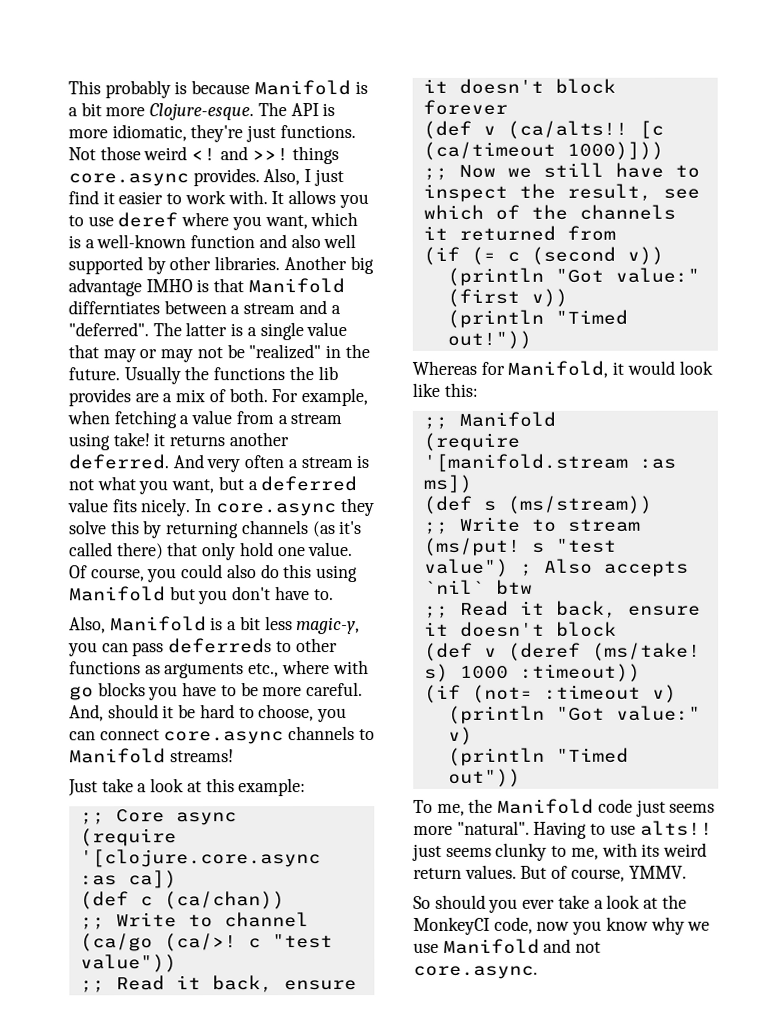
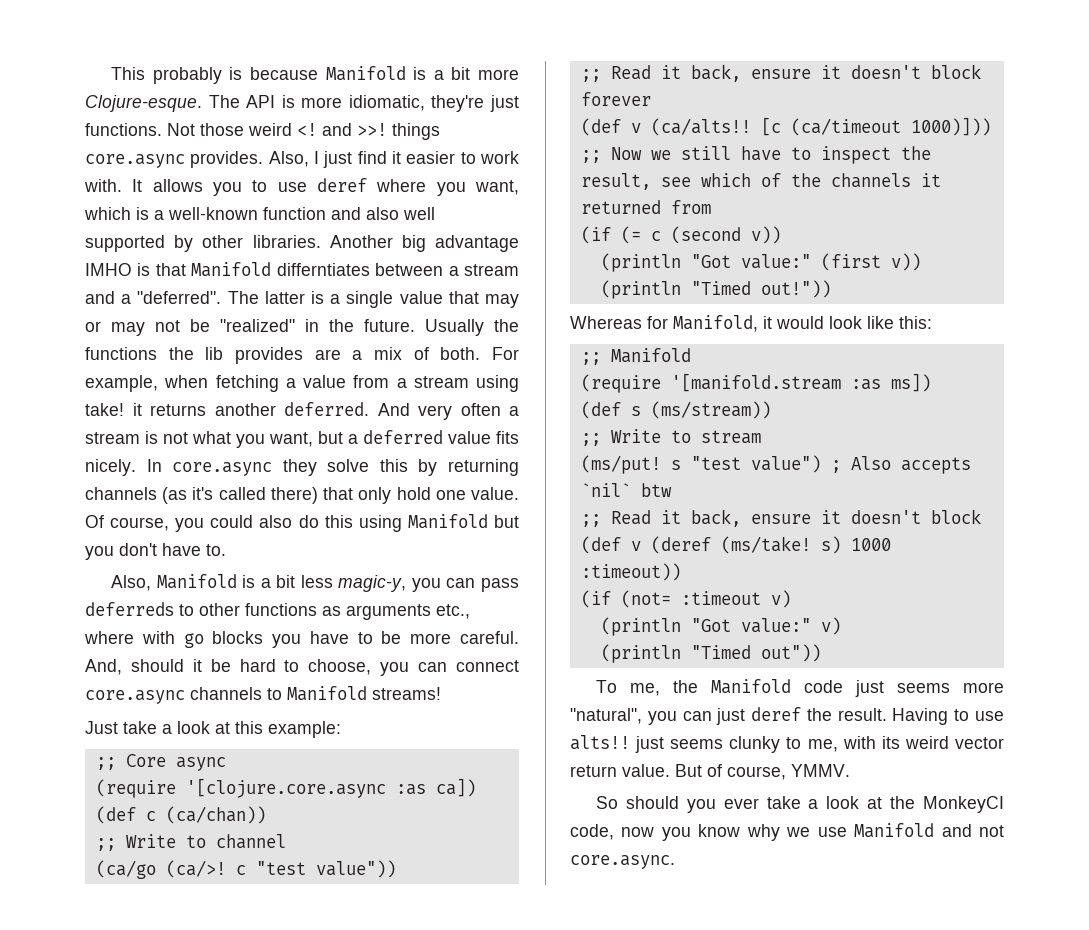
- To me, the Manifold code just seems more "natural".
+ To me, the Manifold code just seems more "natural", you can just deref the result.
- Having to use alts!! just seems clunky to me, with its weird return values.
+ Having to use alts!! just seems clunky to me, with its weird vector return value.

